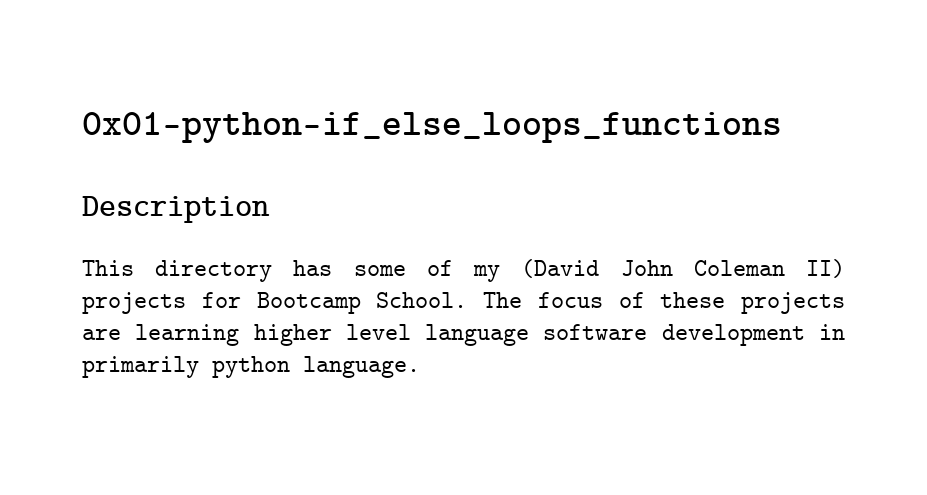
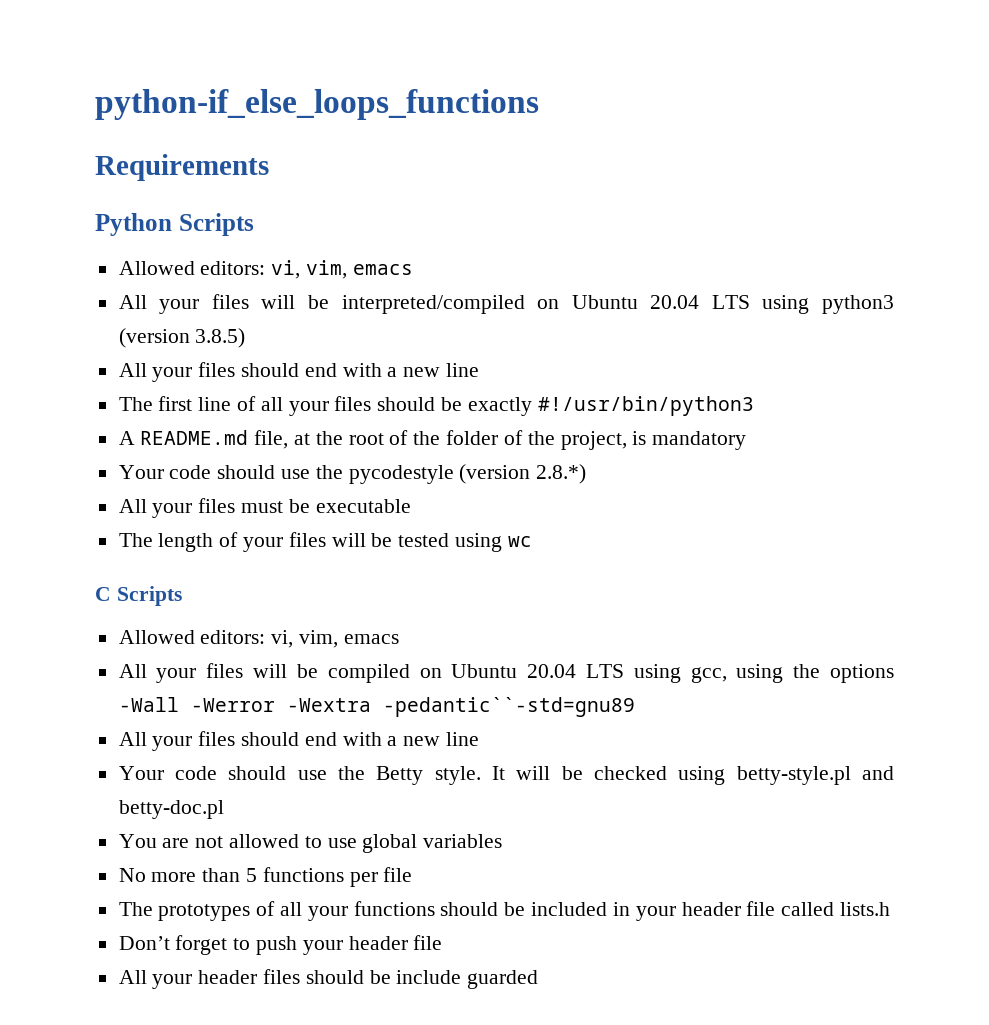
- 0x01-python-if_else_loops_functions
- Description
- This directory has some of my (David John Coleman II) projects for Bootcamp School. The focus of these projects are learning higher level language software development in primarily python language.
+ python-if_else_loops_functions
+ Requirements
+ Python Scripts
+ Allowed editors: vi, vim, emacs
+ All your files will be interpreted/compiled on Ubuntu 20.04 LTS using python3 (version 3.8.5)
+ All your files should end with a new line
+ The first line of all your files should be exactly #!/usr/bin/python3
+ A README.md file, at the root of the folder of the project, is mandatory
+ Your code should use the pycodestyle (version 2.8.*)
+ All your files must be executable
+ The length of your files will be tested using wc
+ C Scripts
+ Allowed editors: vi, vim, emacs
+ All your files will be compiled on Ubuntu 20.04 LTS using gcc, using the options -Wall -Werror -Wextra -pedantic``-std=gnu89
+ All your files should end with a new line
+ Your code should use the Betty style. It will be checked using betty-style.pl and betty-doc.pl
+ You are not allowed to use global variables
+ No more than 5 functions per file
+ The prototypes of all your functions should be included in your header file called lists.h
+ Don’t forget to push your header file
+ All your header files should be include guarded

